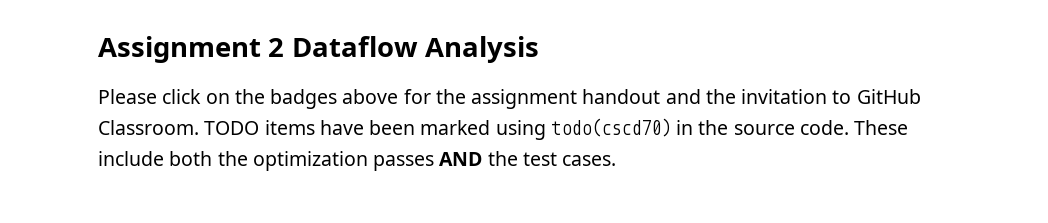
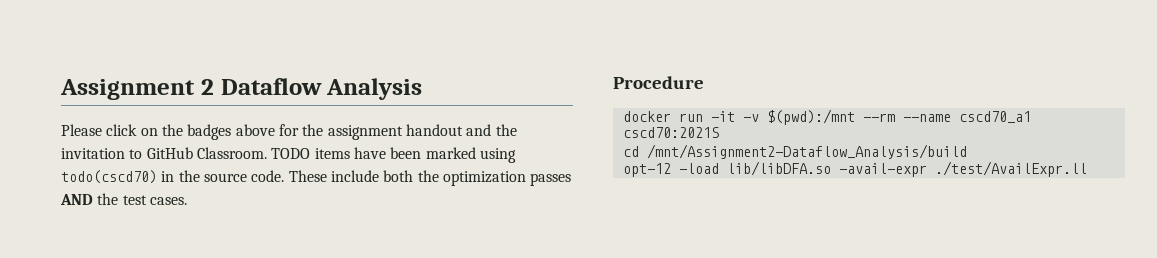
+ Procedure
+ docker run -it -v $(pwd):/mnt --rm --name cscd70_a1 cscd70:2021S
+ cd /mnt/Assignment2-Dataflow_Analysis/build
+ opt-12 -load lib/libDFA.so -avail-expr ./test/AvailExpr.ll

